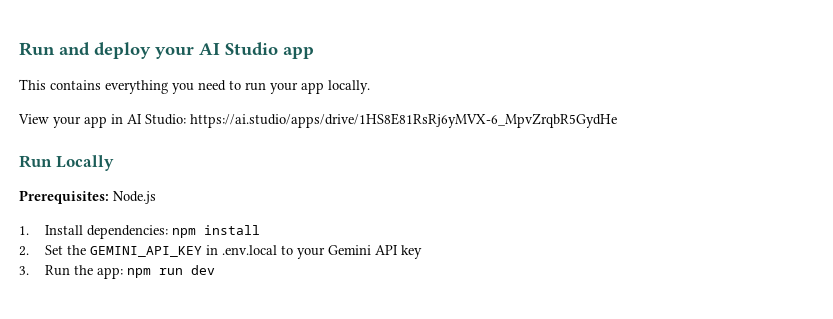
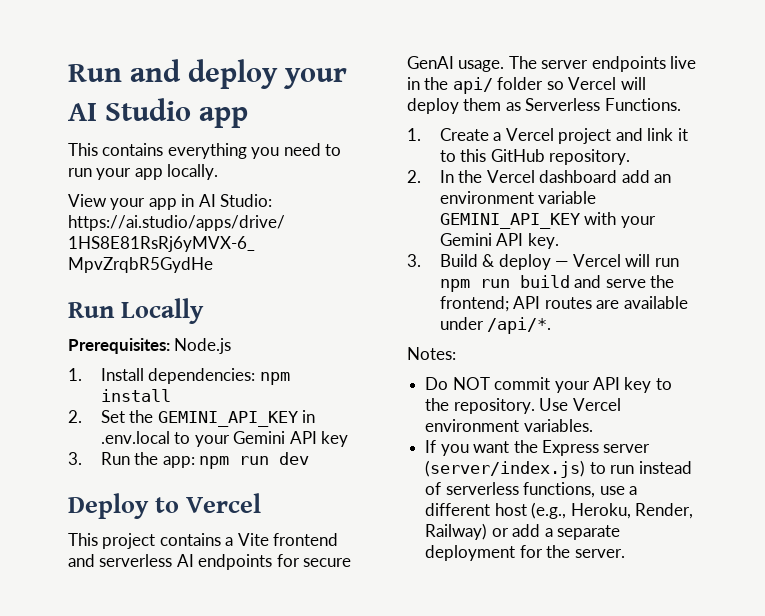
+ Deploy to Vercel
+ This project contains a Vite frontend and serverless AI endpoints for secure GenAI usage. The server endpoints live in the api/ folder so Vercel will deploy them as Serverless Functions.
+ 1. Create a Vercel project and link it to this GitHub repository.
+ 2. In the Vercel dashboard add an environment variable GEMINI_API_KEY with your Gemini API key.
+ 3. Build & deploy — Vercel will run npm run build and serve the frontend; API routes are available under /api/*.
+ Notes:
+ Do NOT commit your API key to the repository. Use Vercel environment variables.
+ If you want the Express server (server/index.js) to run instead of serverless functions, use a different host (e.g., Heroku, Render, Railway) or add a separate deployment for the server.

